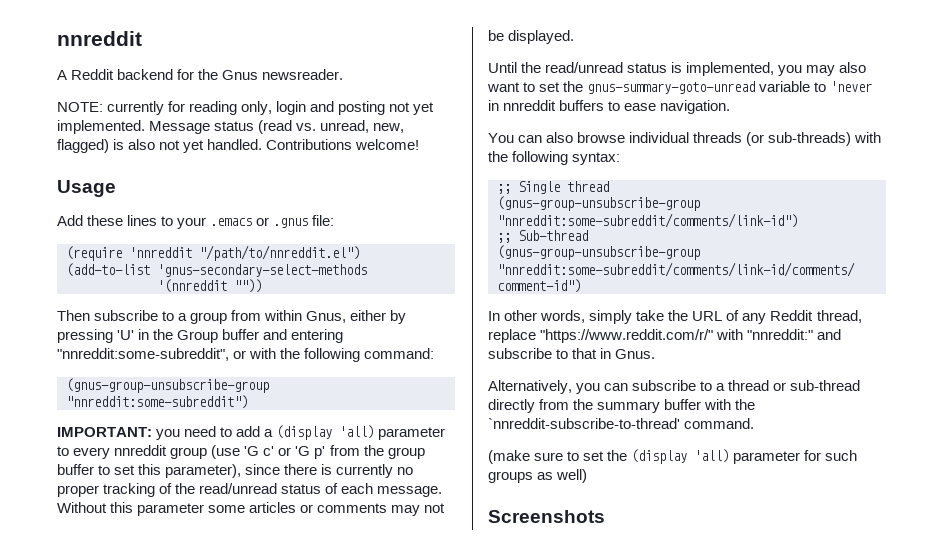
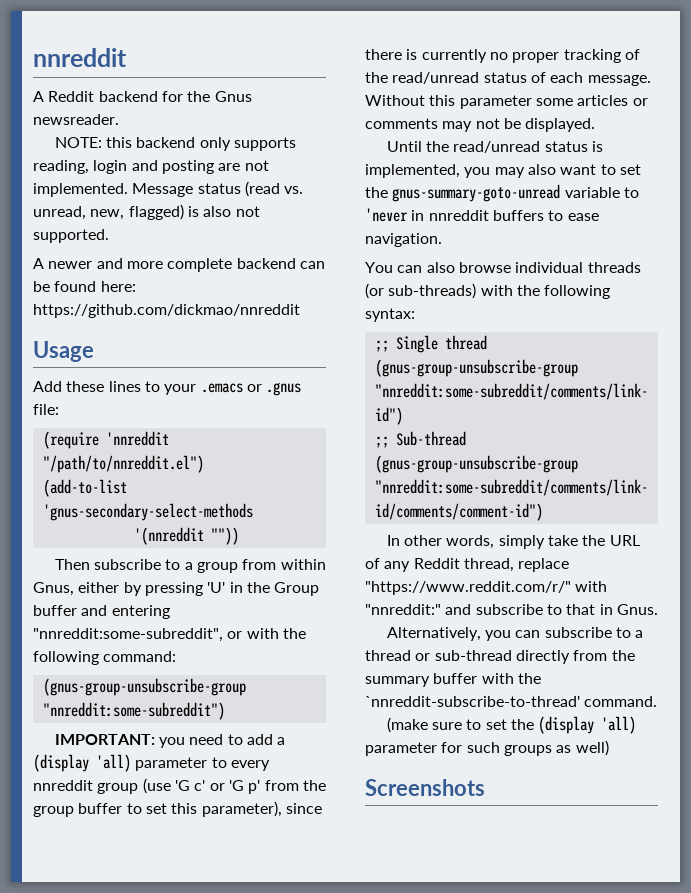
- NOTE: currently for reading only, login and posting not yet implemented.
+ NOTE: this backend only supports reading, login and posting are not implemented.
- Message status (read vs. unread, new, flagged) is also not yet handled. Contributions welcome!
+ Message status (read vs. unread, new, flagged) is also not supported.
+ A newer and more complete backend can be found here: https://github.com/dickmao/nnreddit

